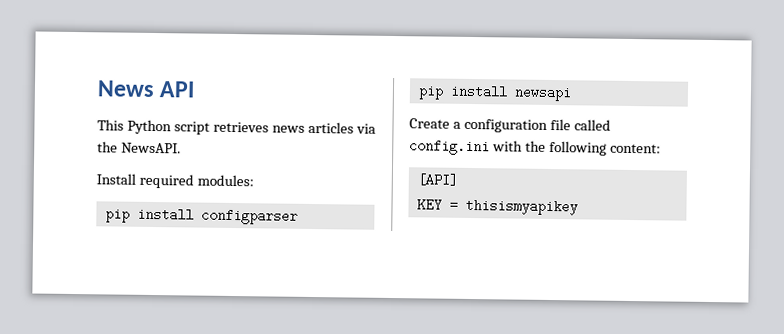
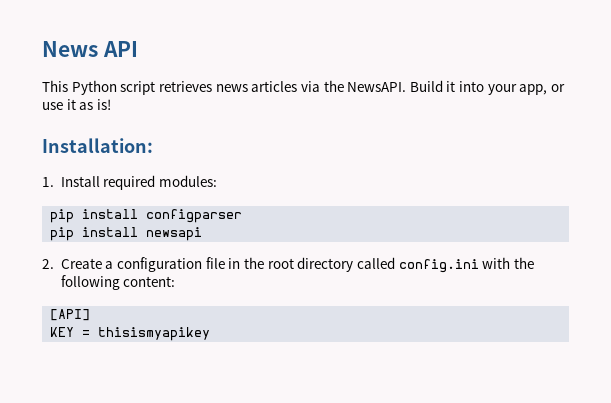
- This Python script retrieves news articles via the NewsAPI.
- Install required modules:
+ This Python script retrieves news articles via the NewsAPI. Build it into your app, or use it as is!
+ Installation:
+ 1. Install required modules:
- Create a configuration file called config.ini with the following content:
+ 2. Create a configuration file in the root directory called config.ini with the following content:

